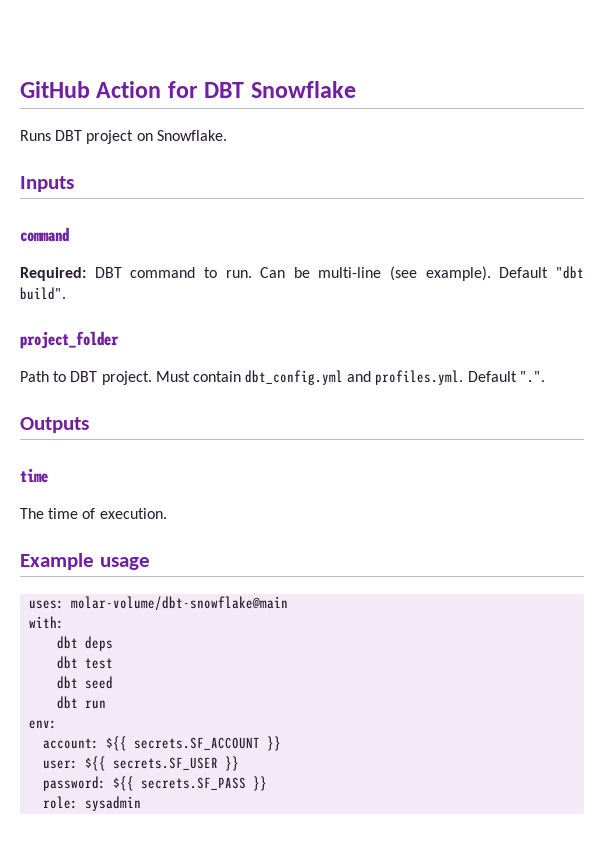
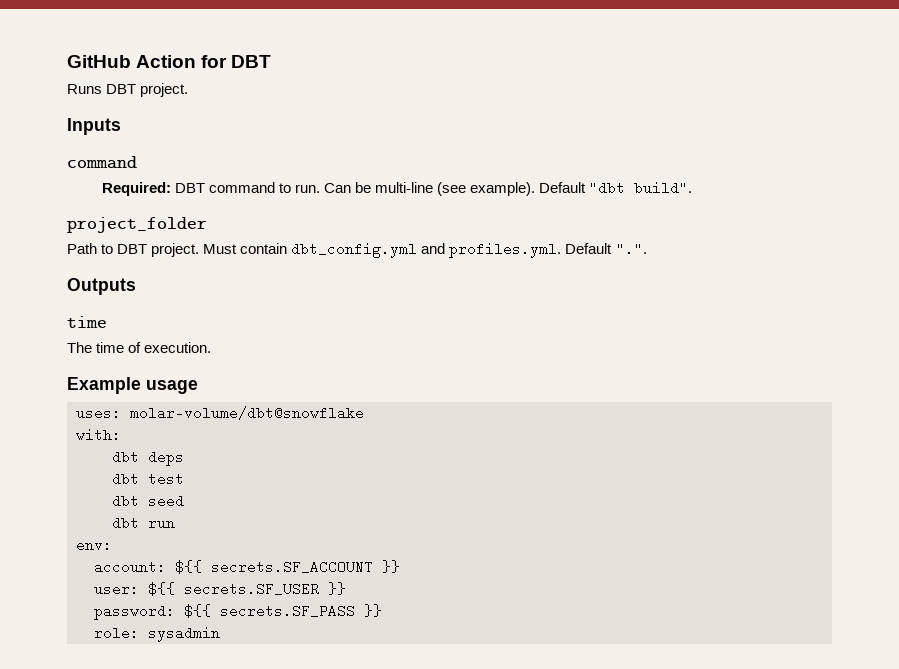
- GitHub Action for DBT Snowflake
+ GitHub Action for DBT
- Runs DBT project on Snowflake.
+ Runs DBT project.
- uses: molar-volume/dbt-snowflake@main
+ uses: molar-volume/dbt@snowflake

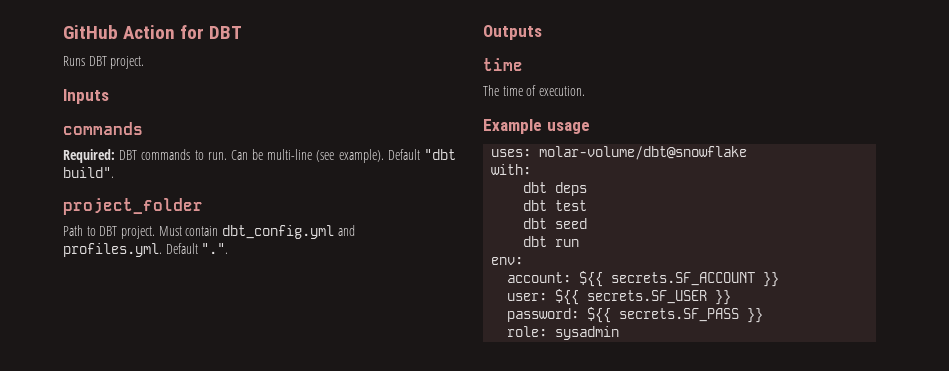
  Inputs
- command
+ commands
- Required: DBT command to run.
+ Required: DBT commands to run.

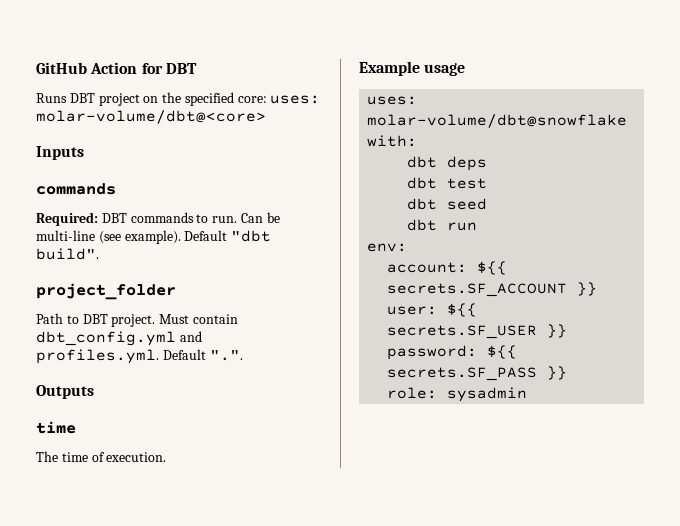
- Runs DBT project.
+ Runs DBT project on the specified core: uses: molar-volume/dbt@<core>

